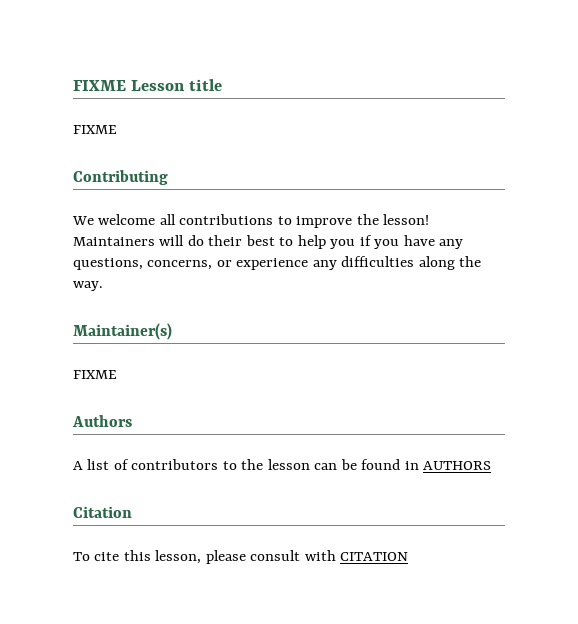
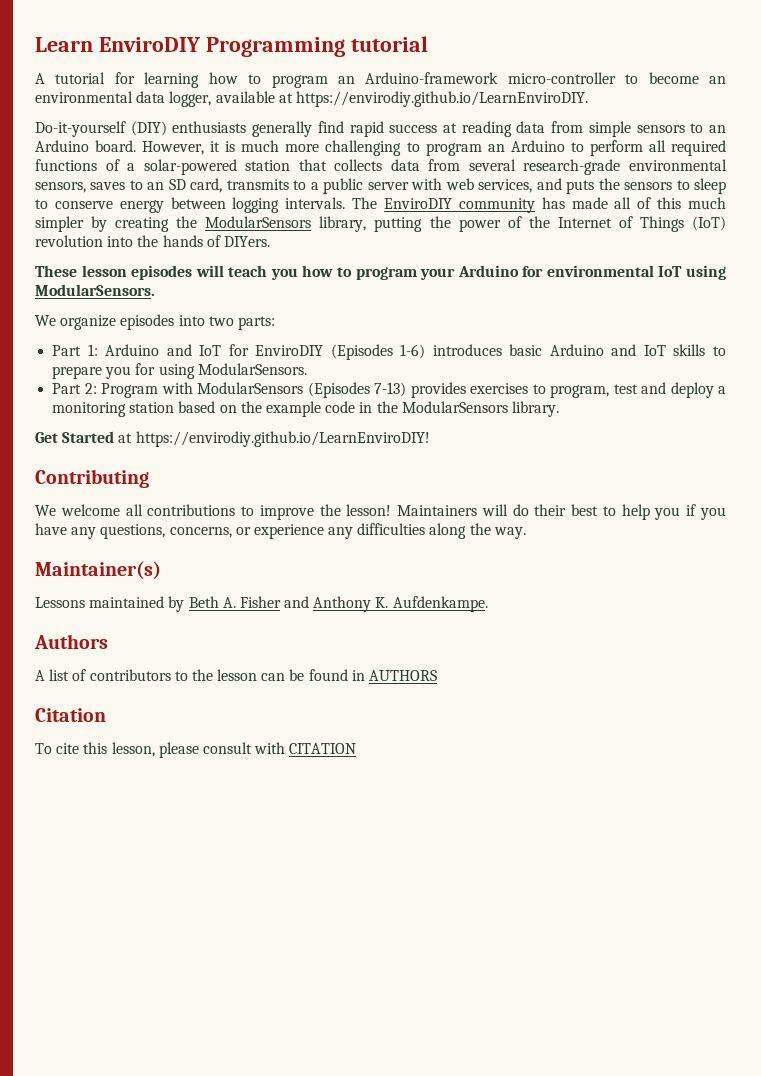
- FIXME Lesson title
- FIXME
+ Learn EnviroDIY Programming tutorial
+ A tutorial for learning how to program an Arduino-framework micro-controller to become an environmental data logger, available at https://envirodiy.github.io/LearnEnviroDIY.
+ Do-it-yourself (DIY) enthusiasts generally find rapid success at reading data from simple sensors to an Arduino board. However, it is much more challenging to program an Arduino to perform all required functions of a solar-powered station that collects data from several research-grade environmental sensors, saves to an SD card, transmits to a public server with web services, and puts the sensors to sleep to conserve energy between logging intervals. The EnviroDIY community has made all of this much simpler by creating the ModularSensors library, putting the power of the Internet of Things (IoT) revolution into the hands of DIYers.
+ These lesson episodes will teach you how to program your Arduino for environmental IoT using ModularSensors.
+ We organize episodes into two parts:
+ Part 1: Arduino and IoT for EnviroDIY (Episodes 1-6) introduces basic Arduino and IoT skills to prepare you for using ModularSensors.
+ Part 2: Program with ModularSensors (Episodes 7-13) provides exercises to program, test and deploy a monitoring station based on the example code in the ModularSensors library.
+ Get Started at https://envirodiy.github.io/LearnEnviroDIY!
  Maintainer(s)
- FIXME
+ Lessons maintained by Beth A. Fisher and Anthony K. Aufdenkampe.

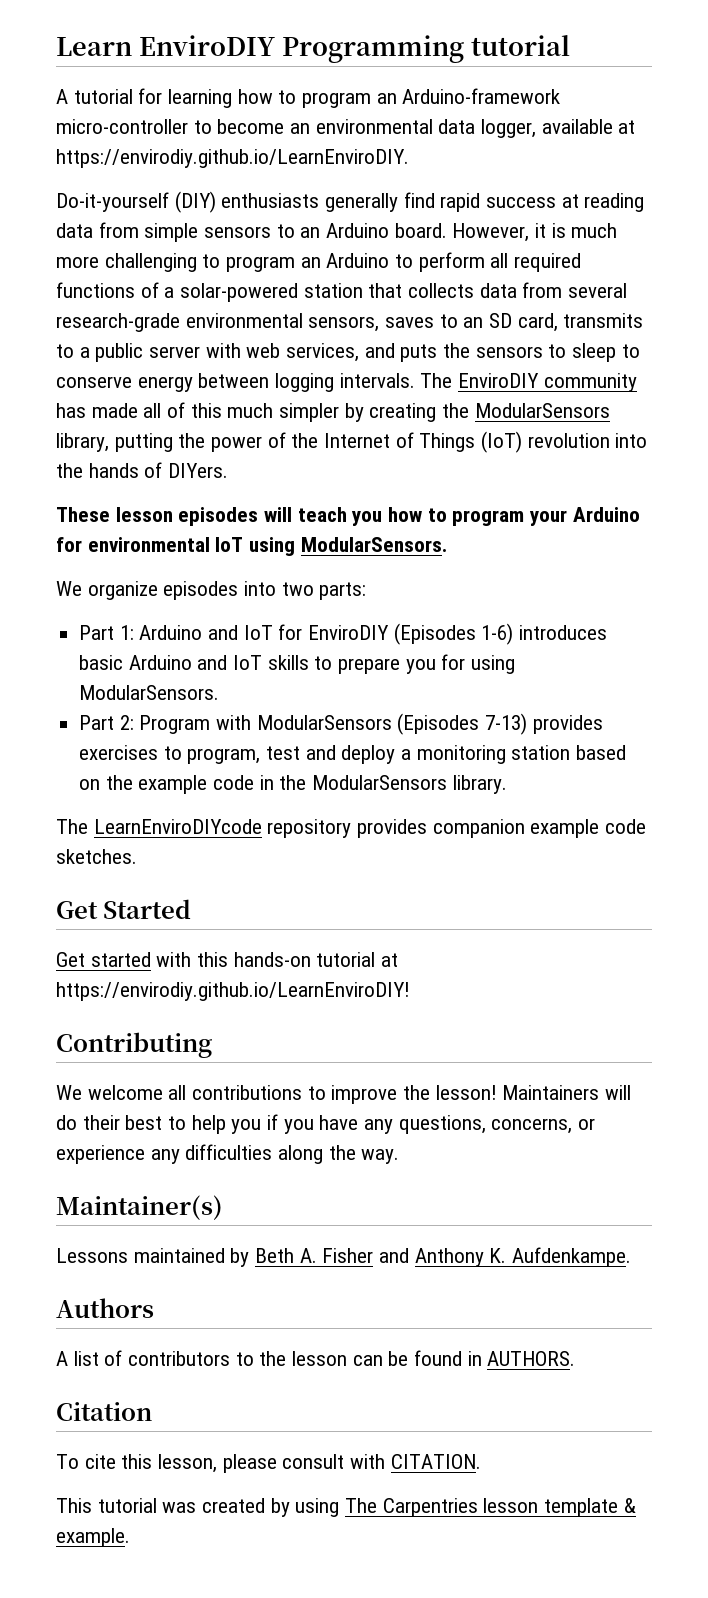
- Get Started at https://envirodiy.github.io/LearnEnviroDIY!
+ The LearnEnviroDIYcode repository provides companion example code sketches.
+ Get Started
+ Get started with this hands-on tutorial at https://envirodiy.github.io/LearnEnviroDIY!
- A list of contributors to the lesson can be found in AUTHORS
+ A list of contributors to the lesson can be found in AUTHORS.
- To cite this lesson, please consult with CITATION
+ To cite this lesson, please consult with CITATION.
+ This tutorial was created by using The Carpentries lesson template & example.

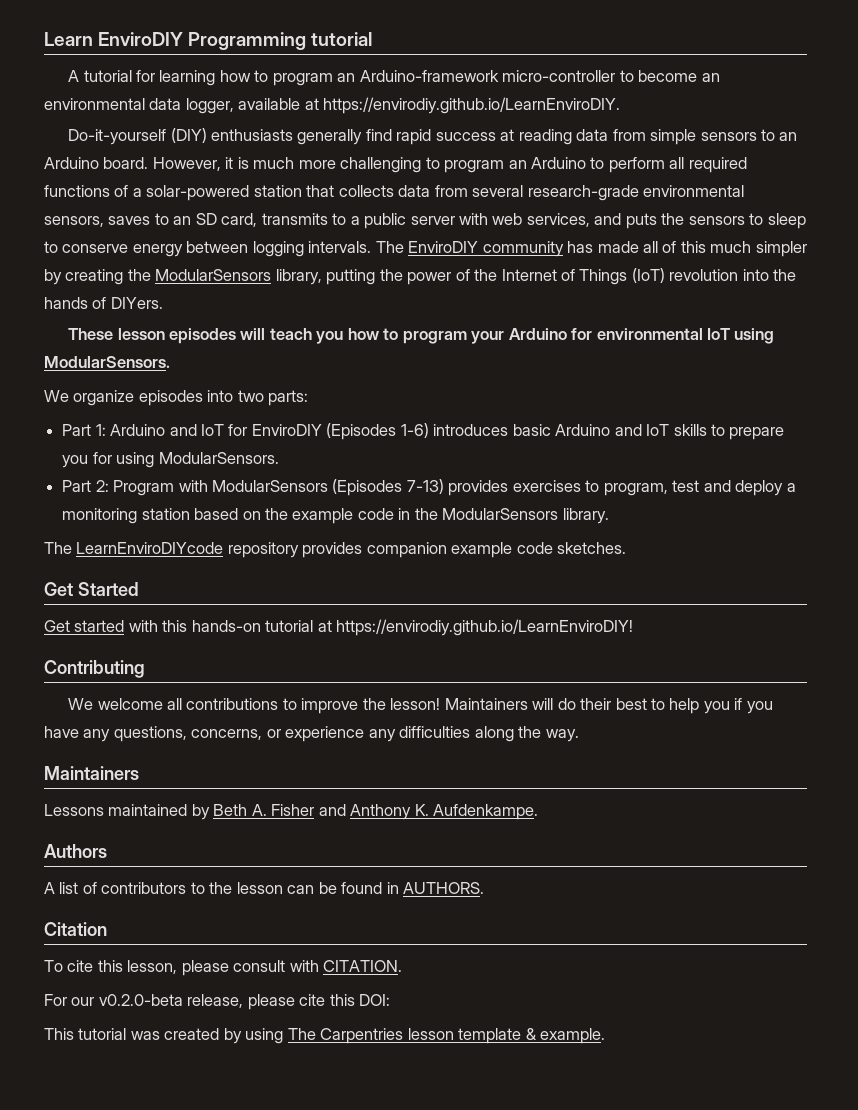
  Maintainers will do their best to help you if you have any questions, concerns, or experience any difficulties along the way.
- Maintainer(s)
+ Maintainers
+ For our v0.2.0-beta release, please cite this DOI:

